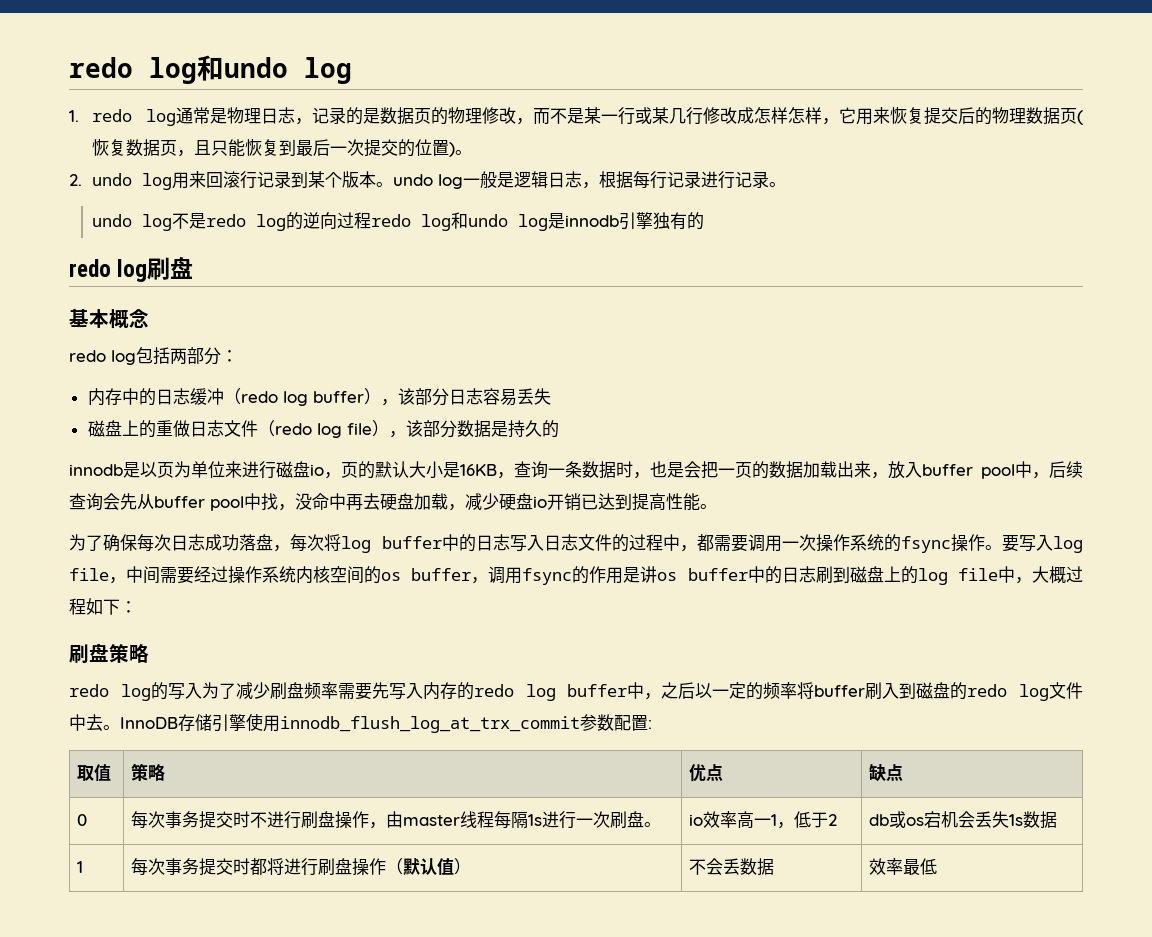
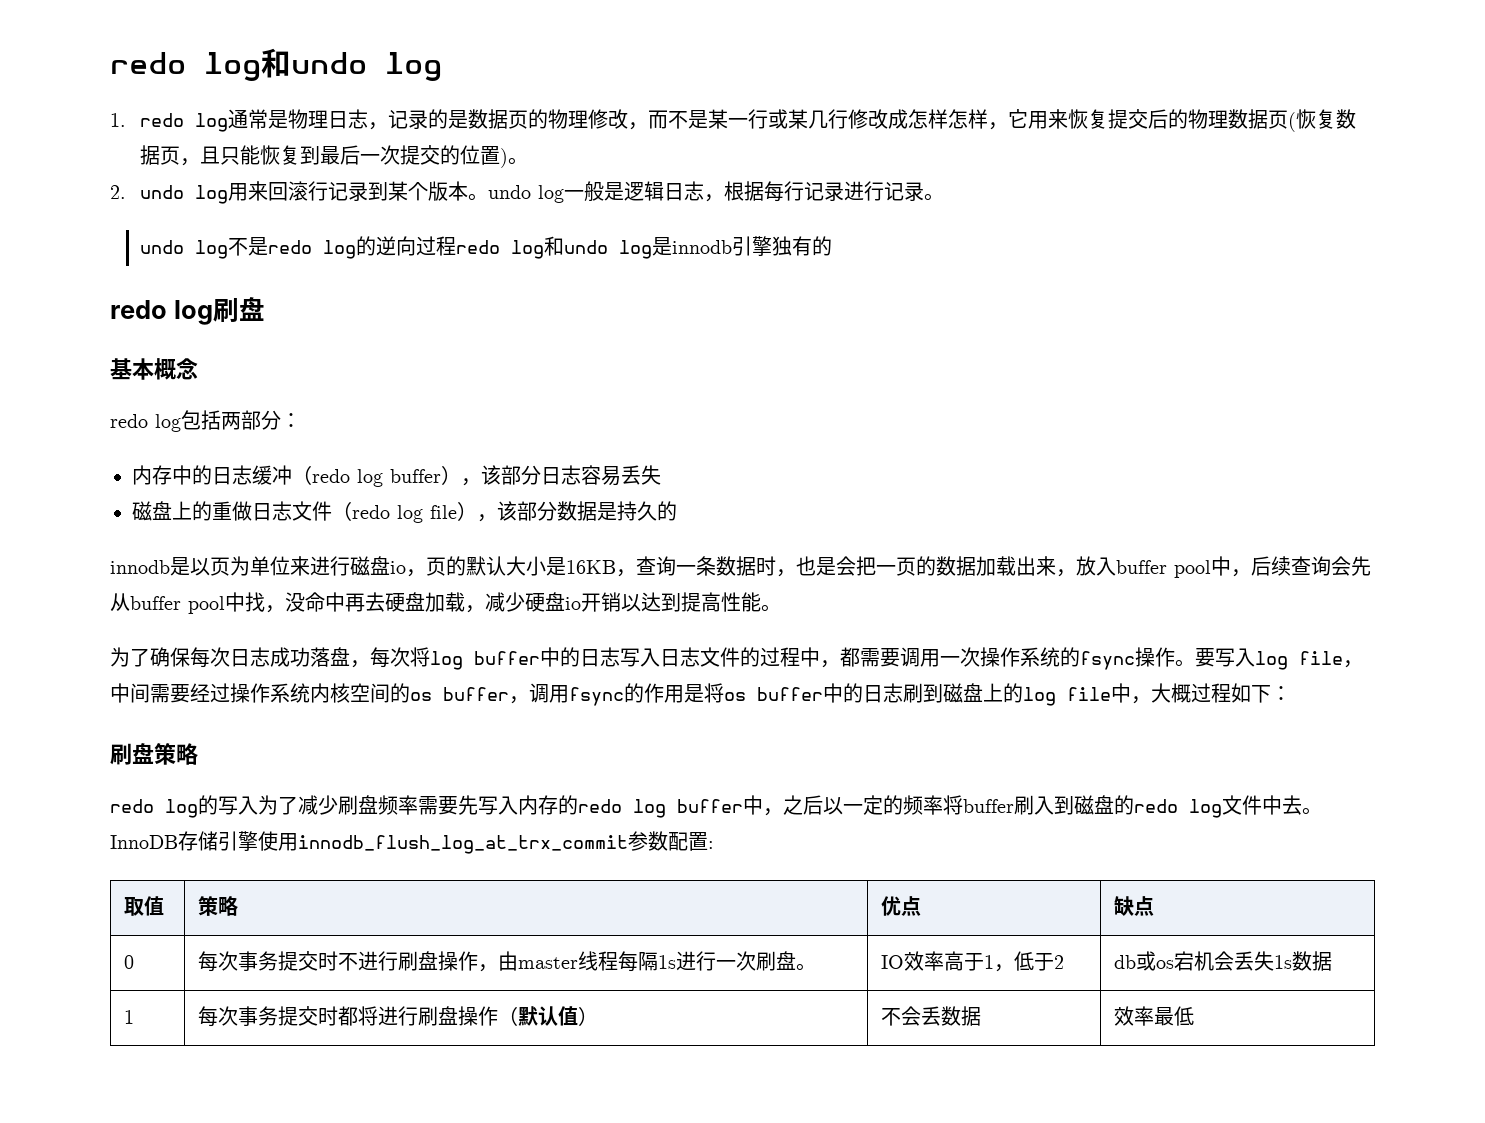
- innodb是以页为单位来进行磁盘io，页的默认大小是16KB，查询一条数据时，也是会把一页的数据加载出来，放入buffer pool中，后续查询会先从buffer pool中找，没命中再去硬盘加载，减少硬盘io开销已达到提高性能。
+ innodb是以页为单位来进行磁盘io，页的默认大小是16KB，查询一条数据时，也是会把一页的数据加载出来，放入buffer pool中，后续查询会先从buffer pool中找，没命中再去硬盘加载，减少硬盘io开销以达到提高性能。
- 要写入log file，中间需要经过操作系统内核空间的os buffer，调用fsync的作用是讲os buffer中的日志刷到磁盘上的log file中，大概过程如下：
+ 要写入log file，中间需要经过操作系统内核空间的os buffer，调用fsync的作用是将os buffer中的日志刷到磁盘上的log file中，大概过程如下：
- 0 | 每次事务提交时不进行刷盘操作，由master线程每隔1s进行一次刷盘。 | io效率高一1，低于2 | db或os宕机会丢失1s数据
+ 0 | 每次事务提交时不进行刷盘操作，由master线程每隔1s进行一次刷盘。 | IO效率高于1，低于2 | db或os宕机会丢失1s数据

